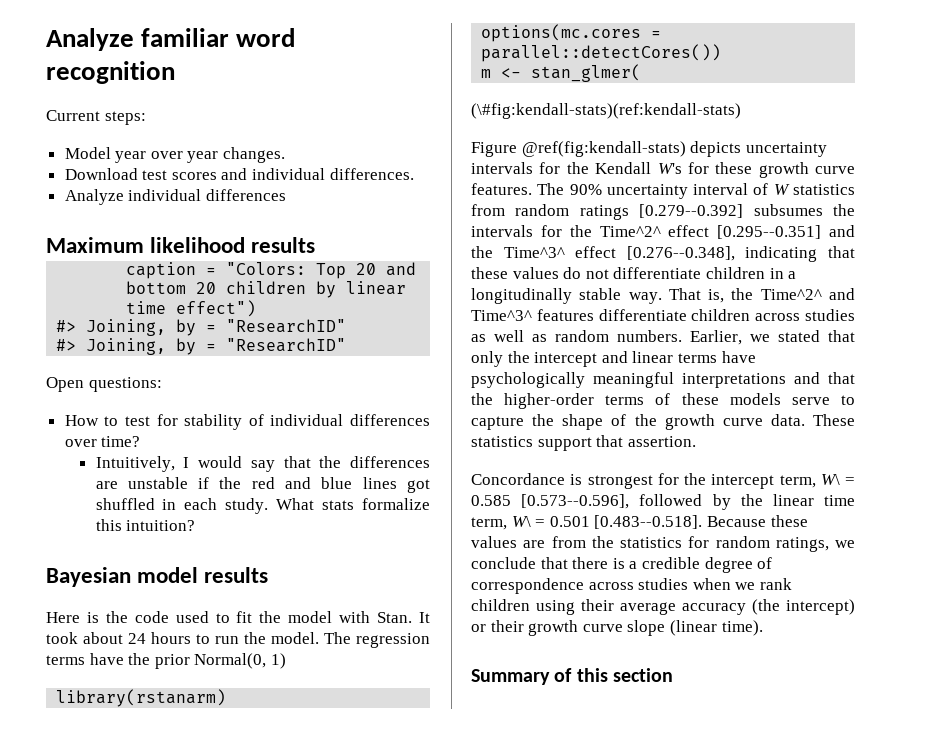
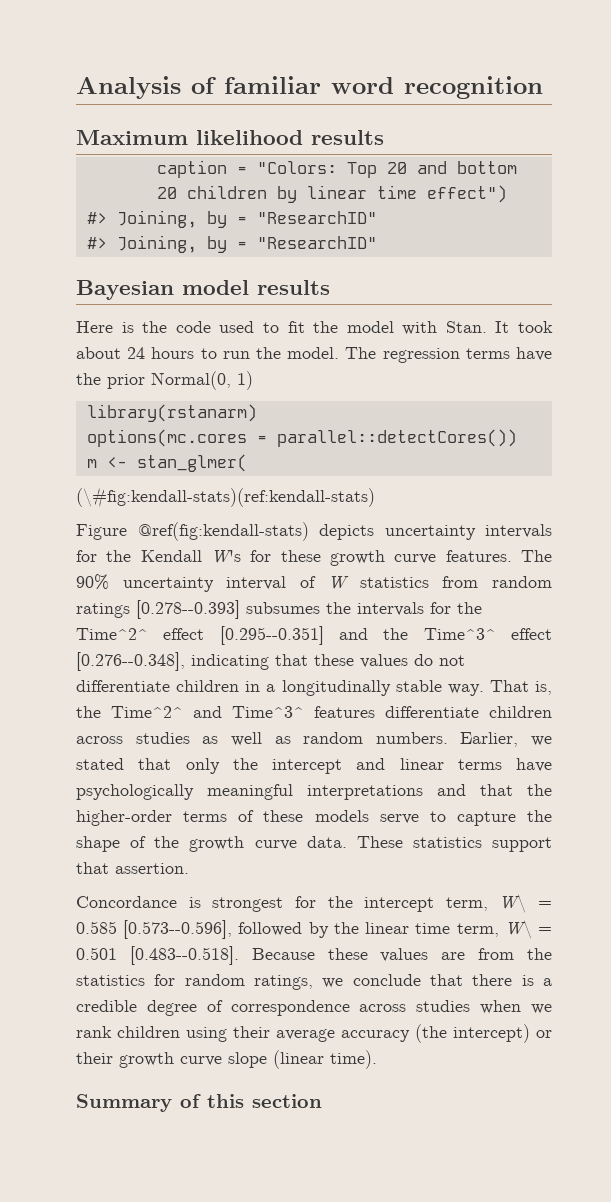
- Analyze familiar word recognition
+ Analysis of familiar word recognition
- Current steps:
- Model year over year changes.
- Download test scores and individual differences.
- Analyze individual differences
- Open questions:
- How to test for stability of individual differences over time?
- Intuitively, I would say that the differences are unstable if the red and blue lines got shuffled in each study. What stats formalize this intuition?
- The 90% uncertainty interval of W statistics from random ratings [0.279--0.392] subsumes the intervals for the Time^2^ effect [0.295--0.351] and the Time^3^ effect [0.276--0.348], indicating that these values do not differentiate children in a longitudinally stable way.
+ The 90% uncertainty interval of W statistics from random ratings [0.278--0.393] subsumes the intervals for the Time^2^ effect [0.295--0.351] and the Time^3^ effect [0.276--0.348], indicating that these values do not differentiate children in a longitudinally stable way.

